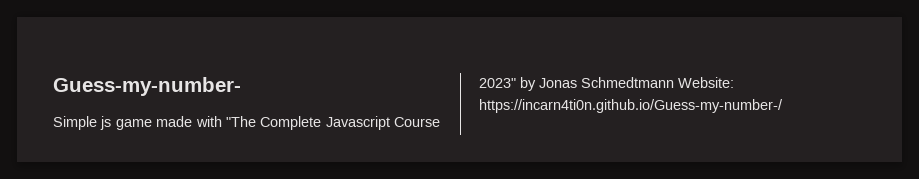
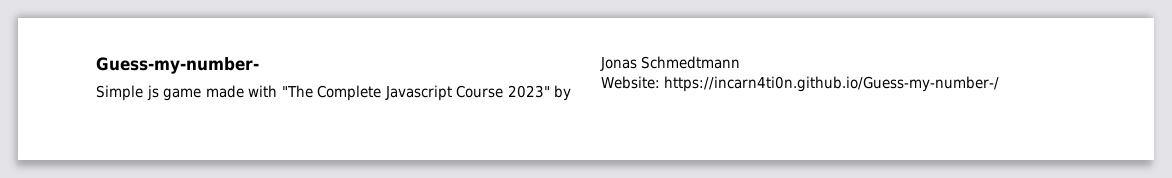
- Simple js game made with "The Complete Javascript Course 2023" by Jonas Schmedtmann Website: https://incarn4ti0n.github.io/Guess-my-number-/
+ Simple js game made with "The Complete Javascript Course 2023" by Jonas Schmedtmann
+ Website: https://incarn4ti0n.github.io/Guess-my-number-/

